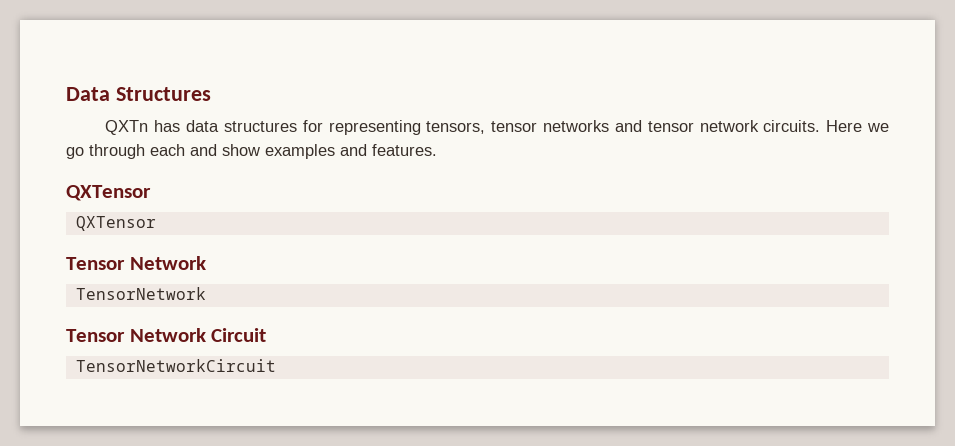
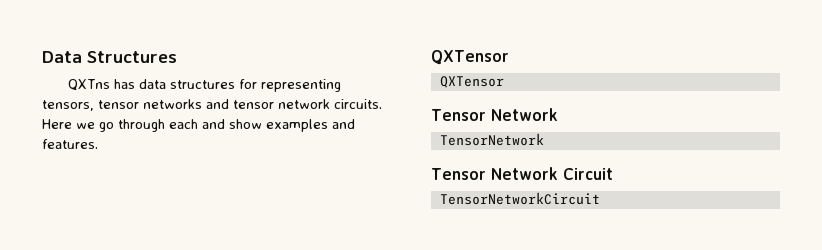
- QXTn has data structures for representing tensors, tensor networks and tensor network circuits.
+ QXTns has data structures for representing tensors, tensor networks and tensor network circuits.

